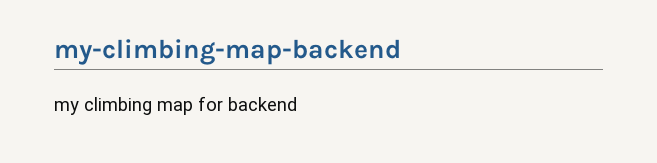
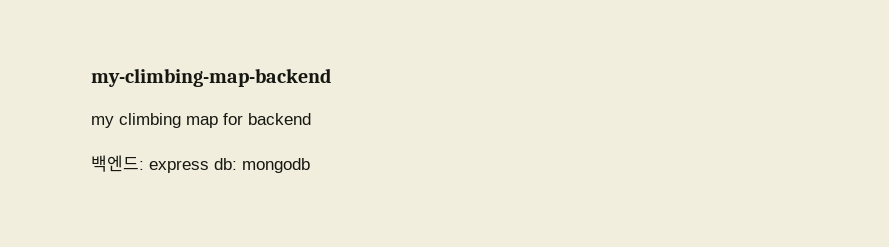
+ 백엔드: express db: mongodb

